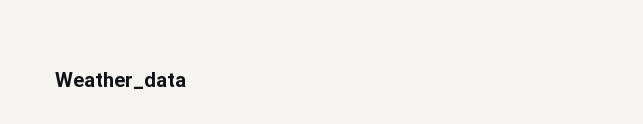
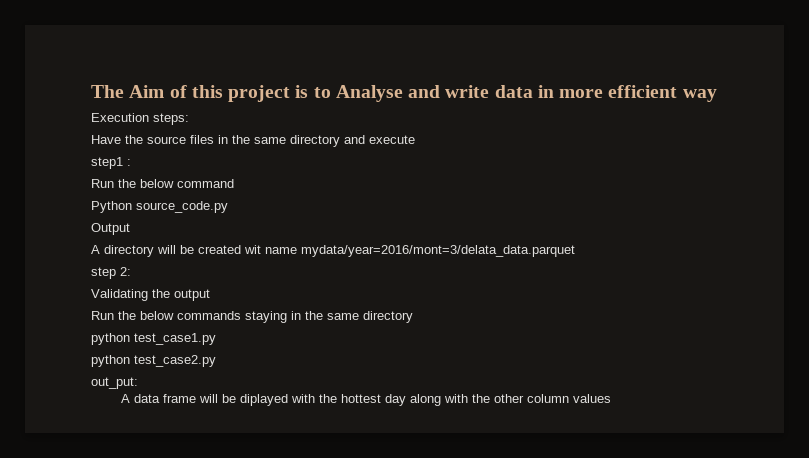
- Weather_data
+ The Aim of this project is to Analyse and write data in more efficient way
+ Execution steps:
+ Have the source files in the same directory and execute
+ step1 :
+ Run the below command
+ Python source_code.py
+ Output
+ A directory will be created wit name mydata/year=2016/mont=3/delata_data.parquet
+ step 2:
+ Validating the output
+ Run the below commands staying in the same directory
+ python test_case1.py
+ python test_case2.py
+ out_put:
+ A data frame will be diplayed with the hottest day along with the other column values

